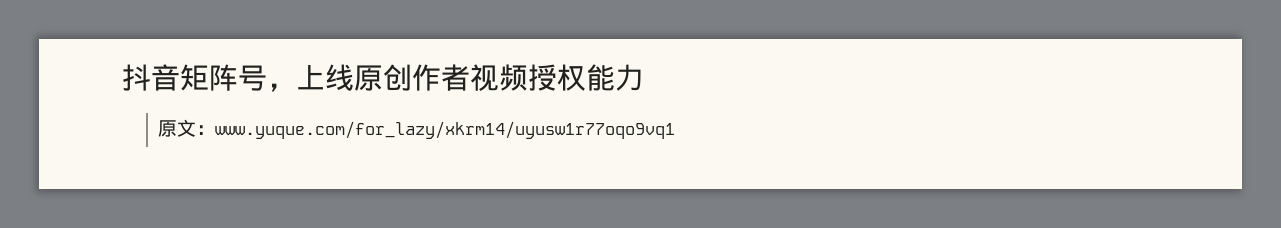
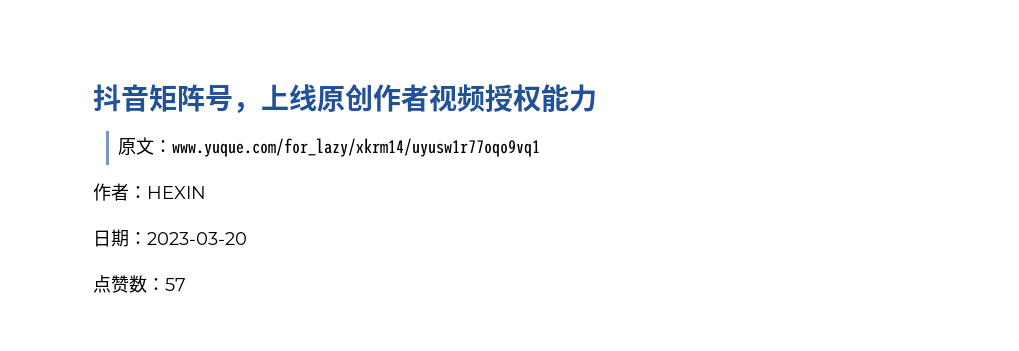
+ 作者：HEXIN
+ 日期：2023-03-20
+ 点赞数：57

